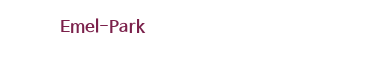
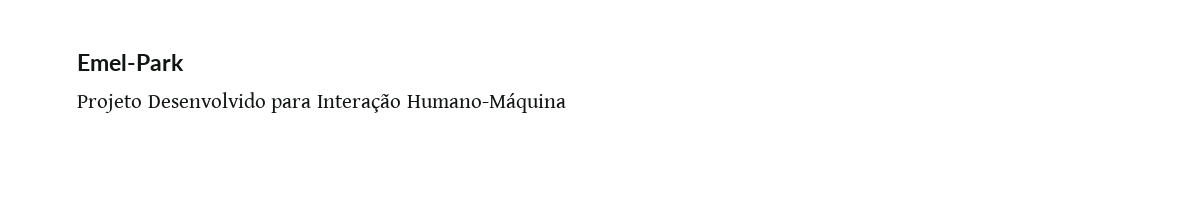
+ Projeto Desenvolvido para Interação Humano-Máquina

